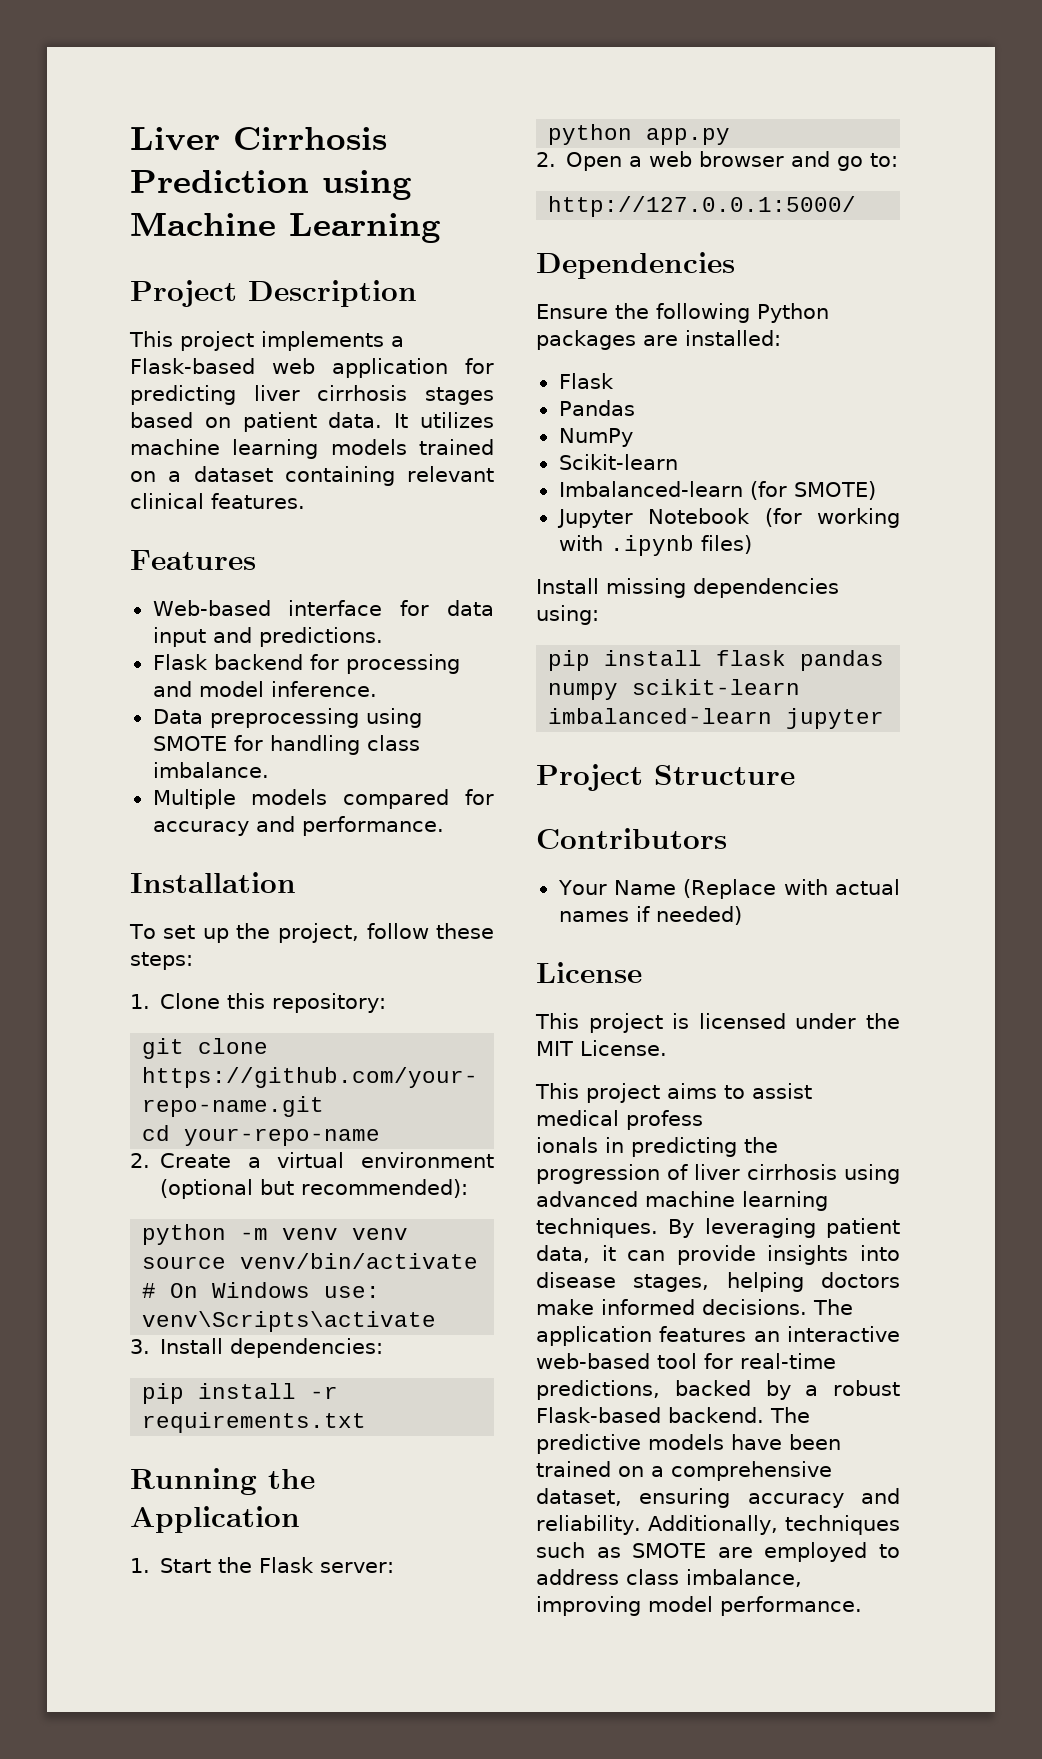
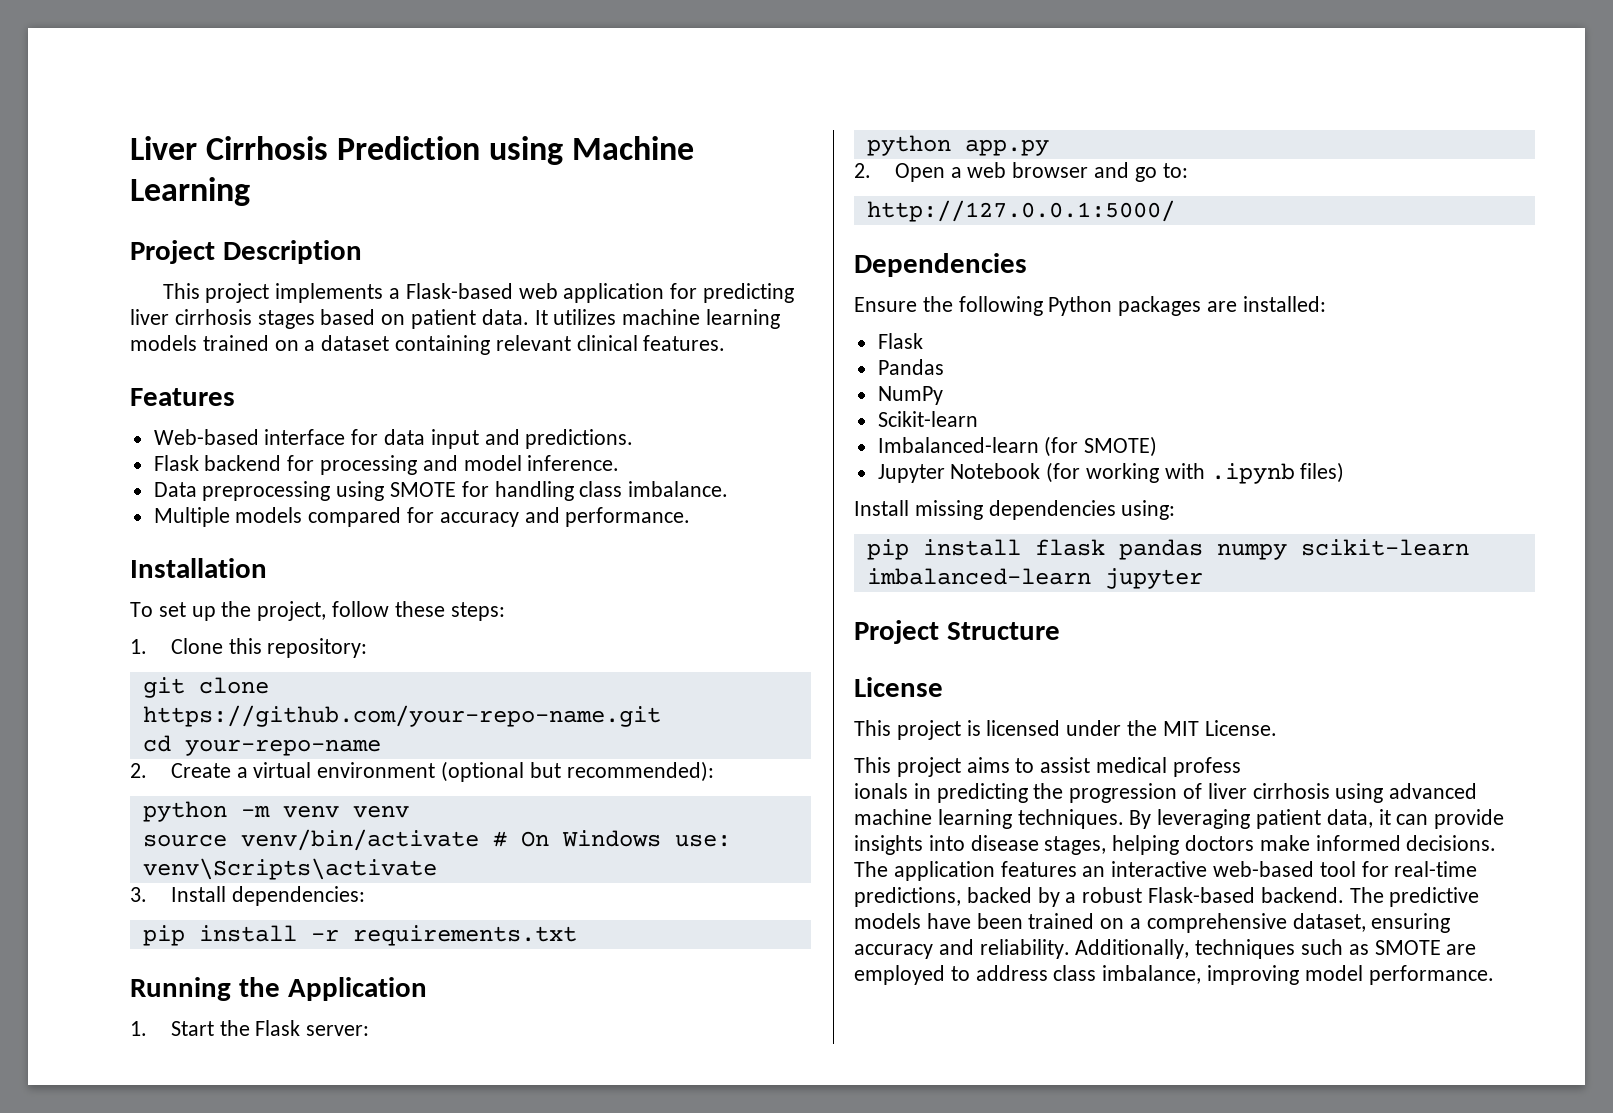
- Contributors
- Your Name (Replace with actual names if needed)

